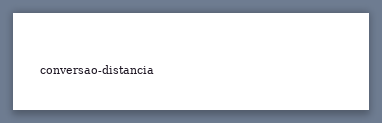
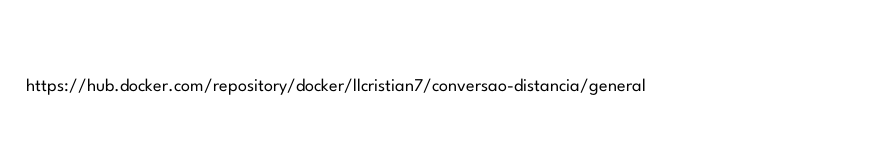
- conversao-distancia
+ https://hub.docker.com/repository/docker/llcristian7/conversao-distancia/general

